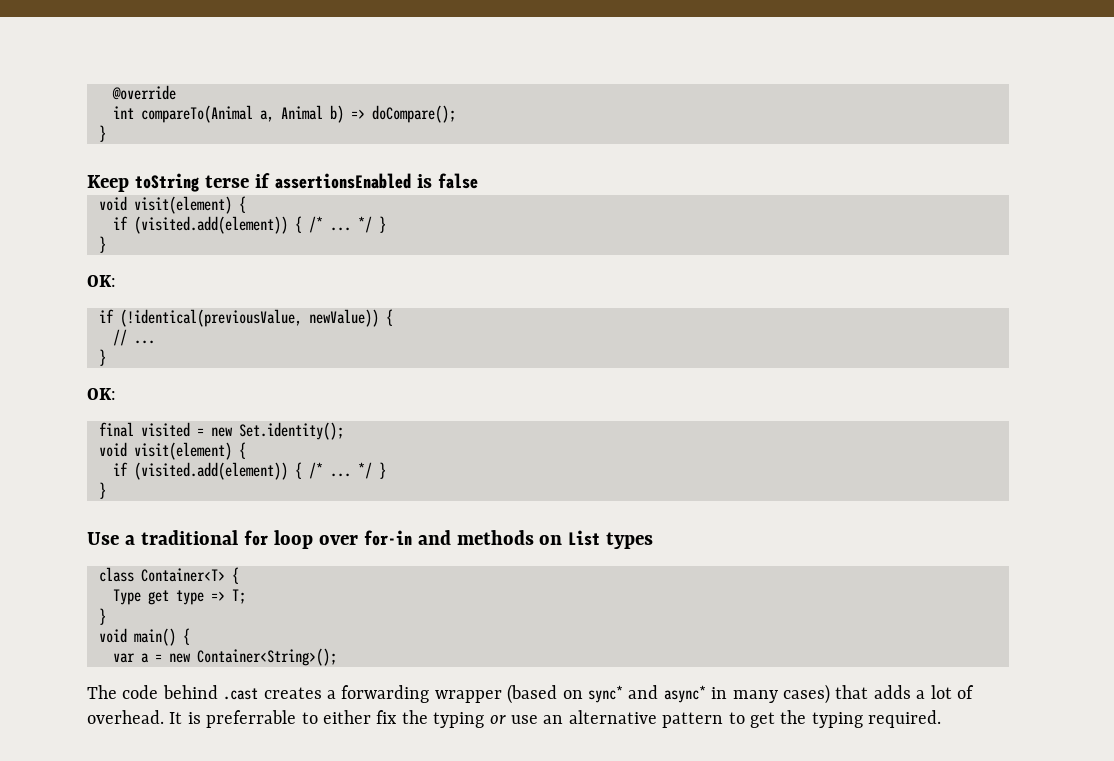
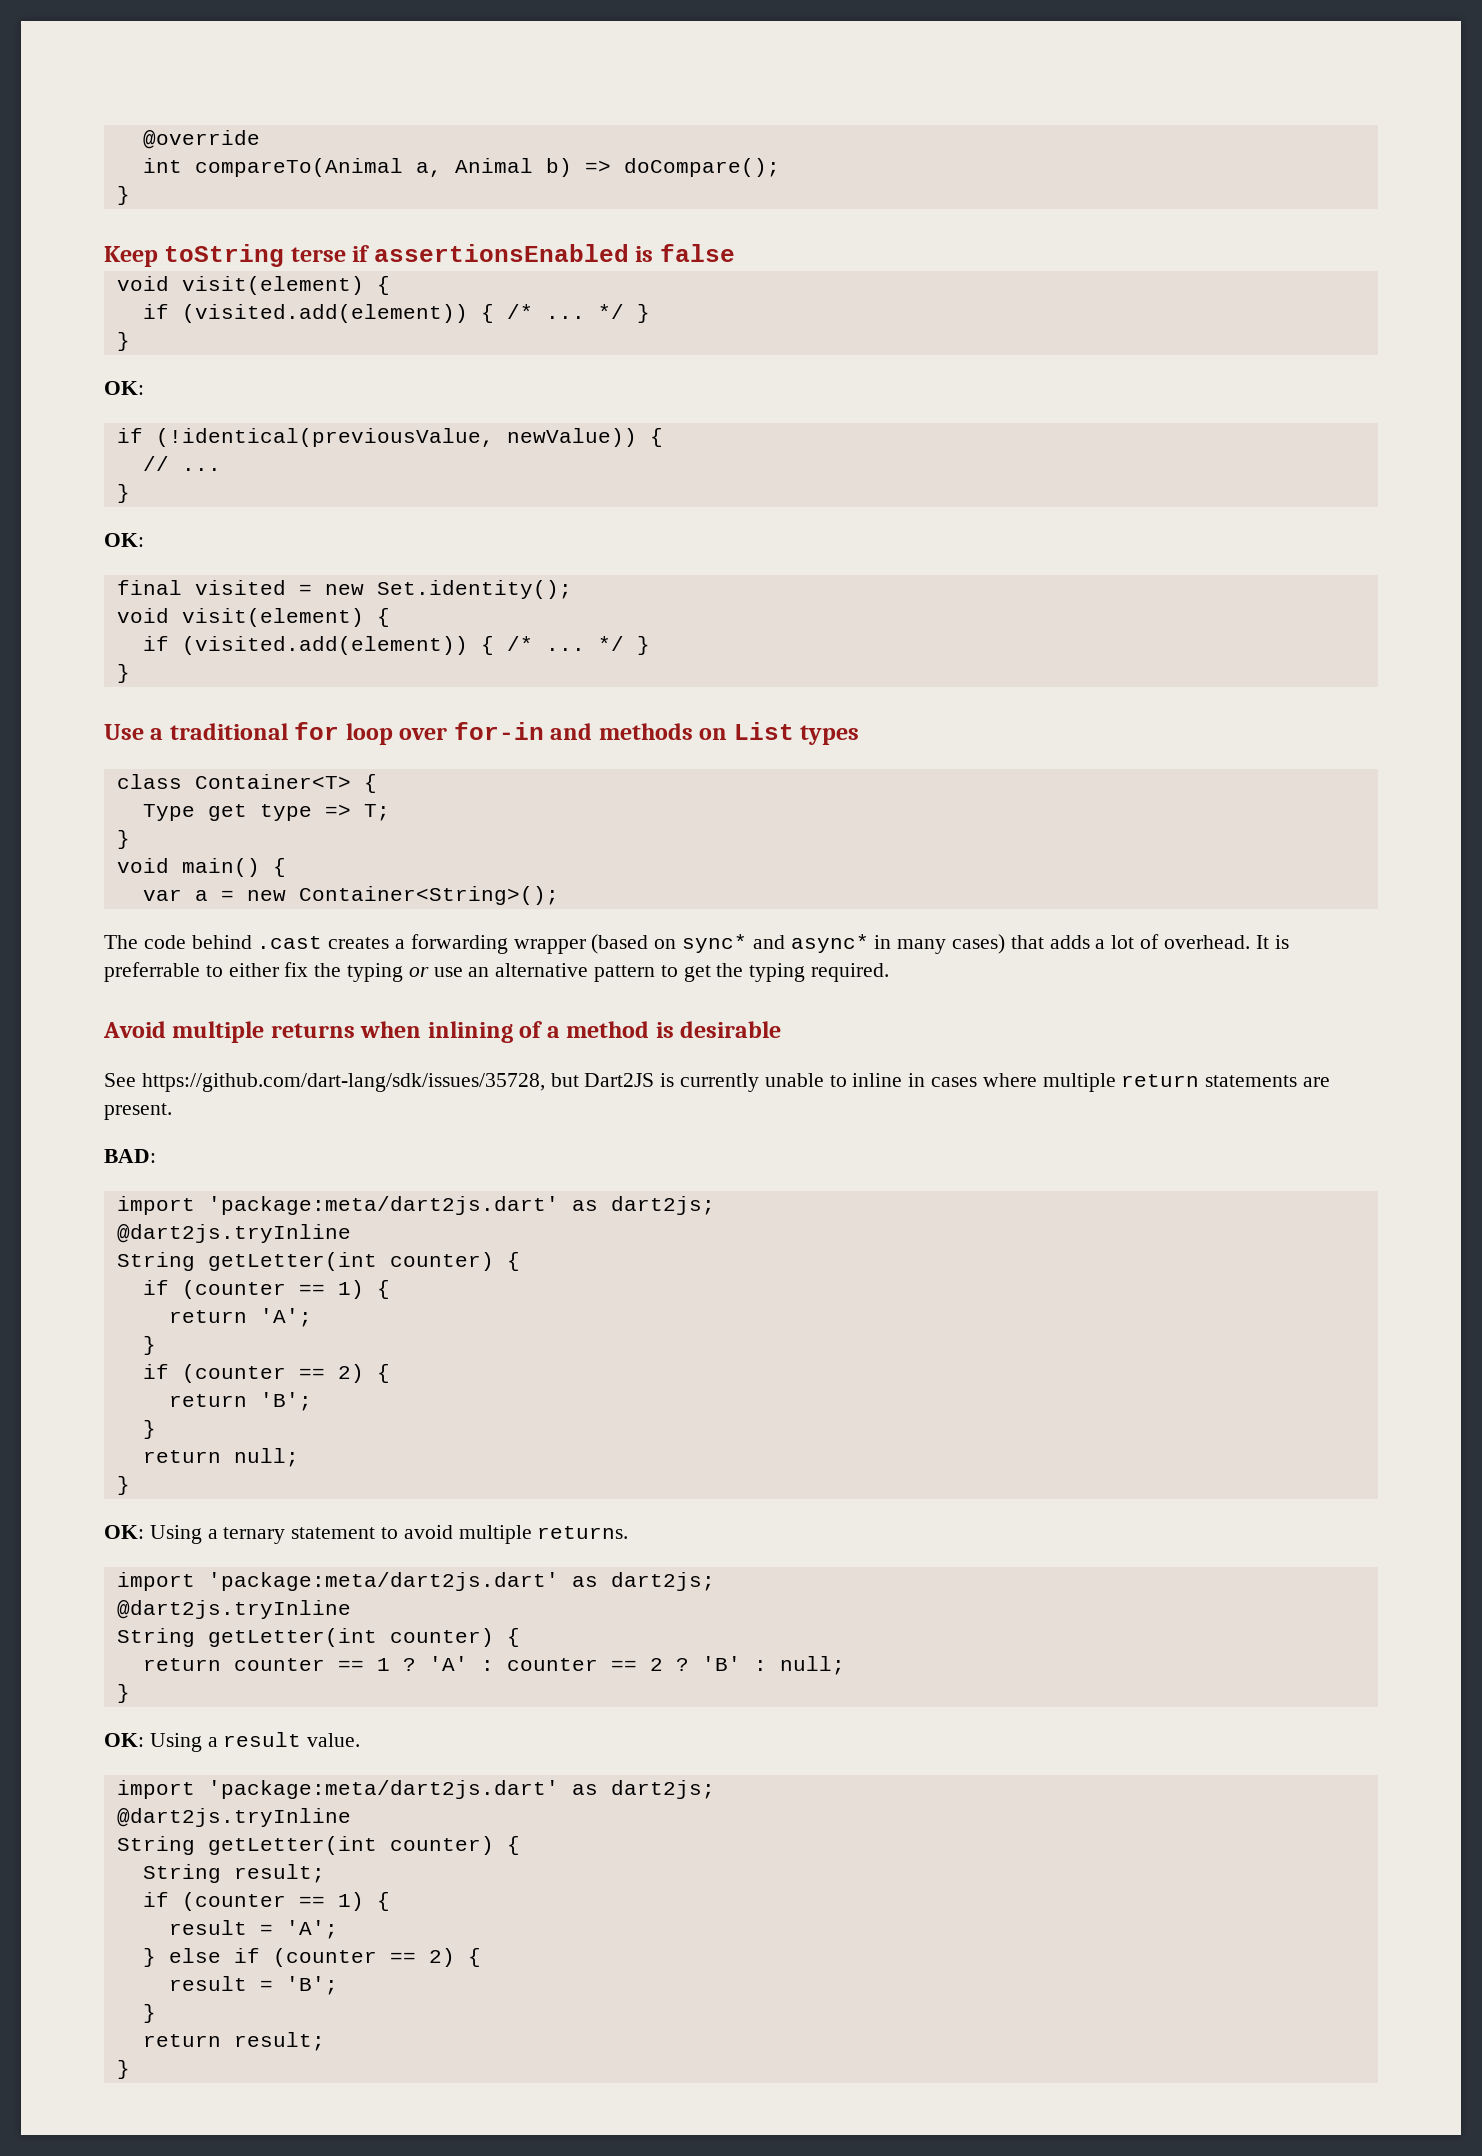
+ Avoid multiple returns when inlining of a method is desirable
+ See https://github.com/dart-lang/sdk/issues/35728, but Dart2JS is currently unable to inline in cases where multiple return statements are present.
+ BAD:
+ import 'package:meta/dart2js.dart' as dart2js;
+ @dart2js.tryInline
+ String getLetter(int counter) {
+ if (counter == 1) {
+ return 'A';
+ }
+ if (counter == 2) {
+ return 'B';
+ }
+ return null;
+ }
+ OK: Using a ternary statement to avoid multiple returns.
+ import 'package:meta/dart2js.dart' as dart2js;
+ @dart2js.tryInline
+ String getLetter(int counter) {
+ return counter == 1 ? 'A' : counter == 2 ? 'B' : null;
+ }
+ OK: Using a result value.
+ import 'package:meta/dart2js.dart' as dart2js;
+ @dart2js.tryInline
+ String getLetter(int counter) {
+ String result;
+ if (counter == 1) {
+ result = 'A';
+ } else if (counter == 2) {
+ result = 'B';
+ }
+ return result;
+ }

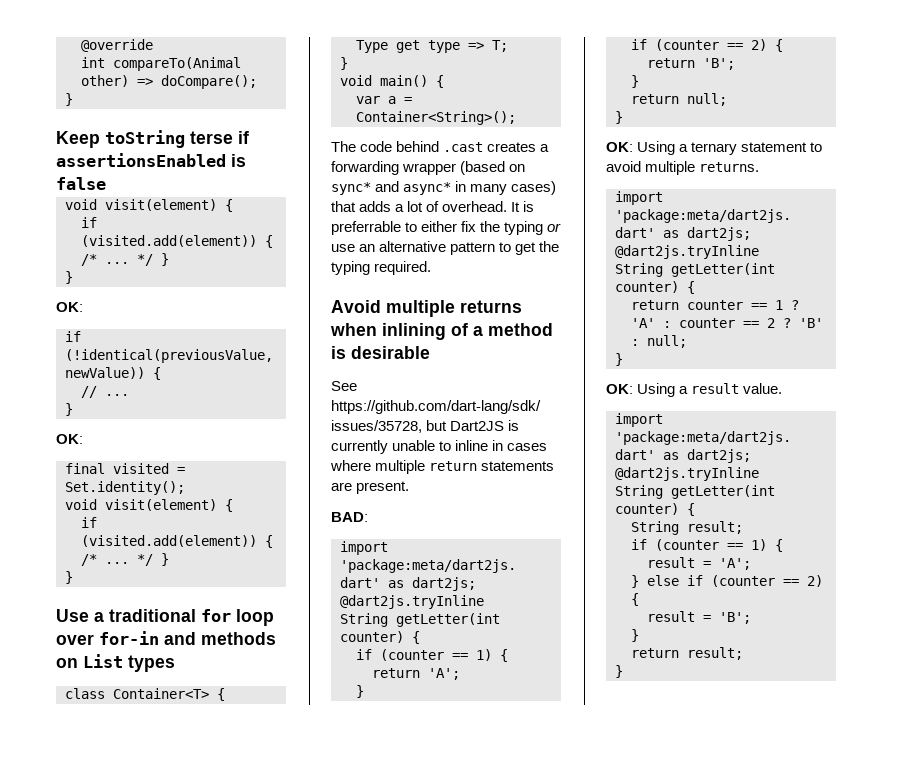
- int compareTo(Animal a, Animal b) => doCompare();
+ int compareTo(Animal other) => doCompare();
- final visited = new Set.identity();
+ final visited = Set.identity();
- var a = new Container<String>();
+ var a = Container<String>();

